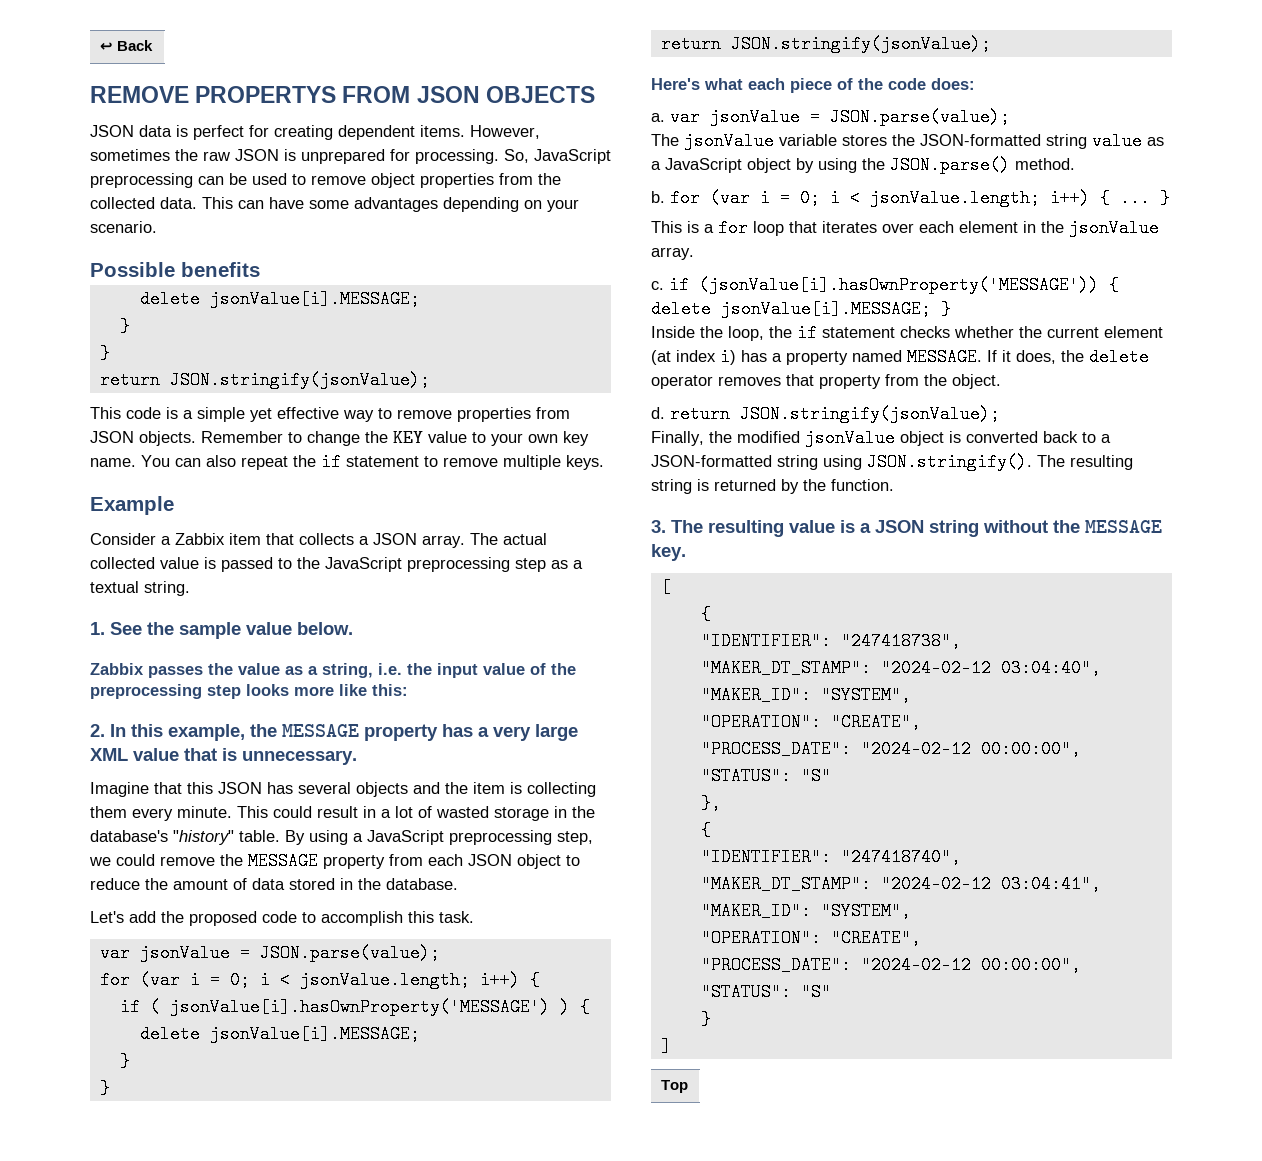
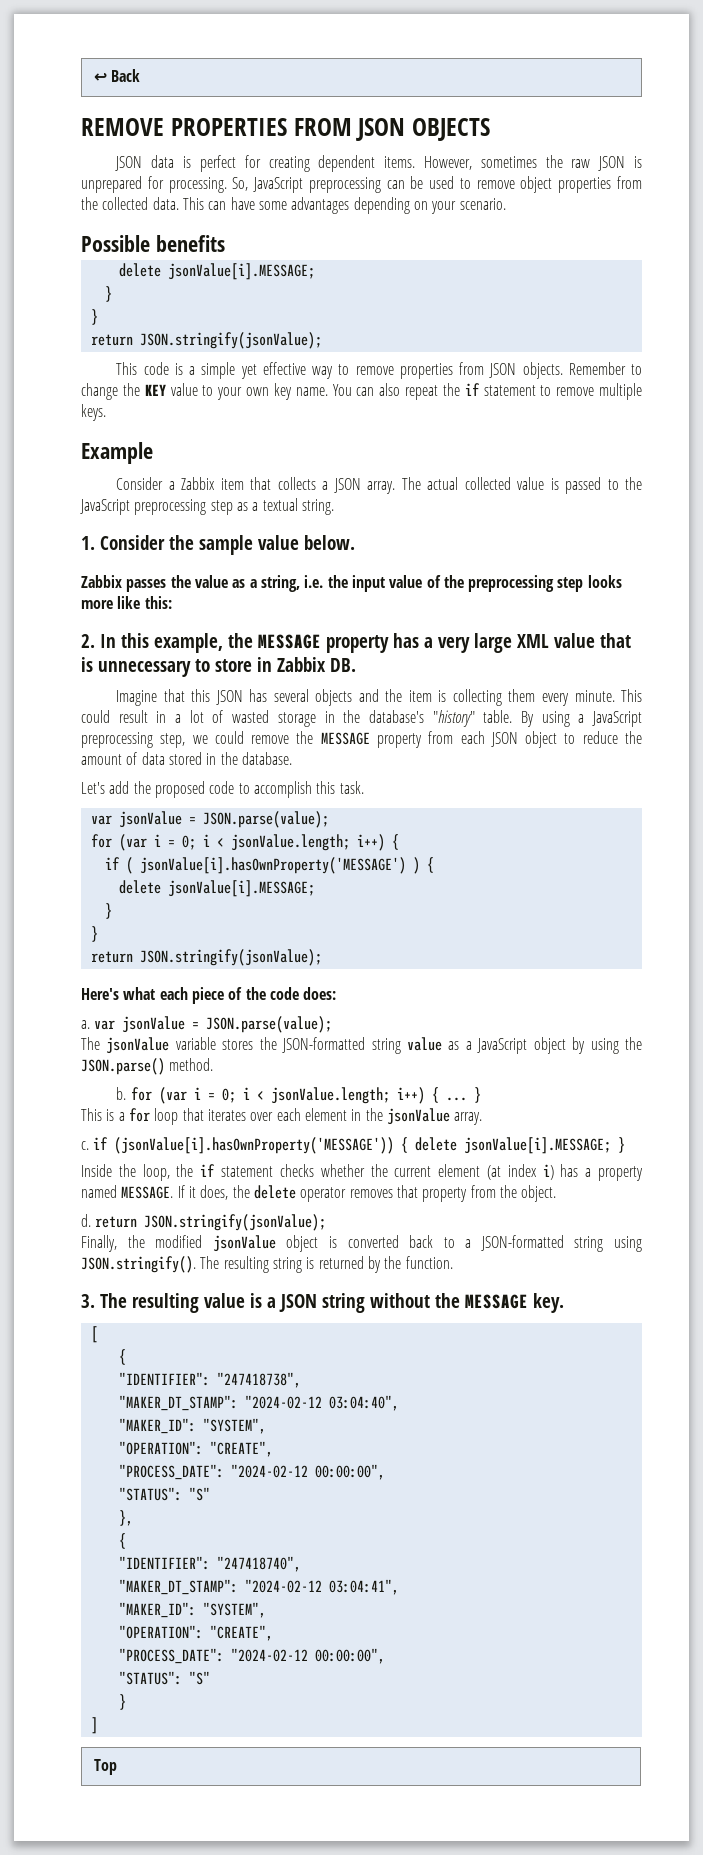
- REMOVE PROPERTYS FROM JSON OBJECTS
+ REMOVE PROPERTIES FROM JSON OBJECTS
- 1. See the sample value below.
+ 1. Consider the sample value below.
- 2. In this example, the MESSAGE property has a very large XML value that is unnecessary.
+ 2. In this example, the MESSAGE property has a very large XML value that is unnecessary to store in Zabbix DB.

